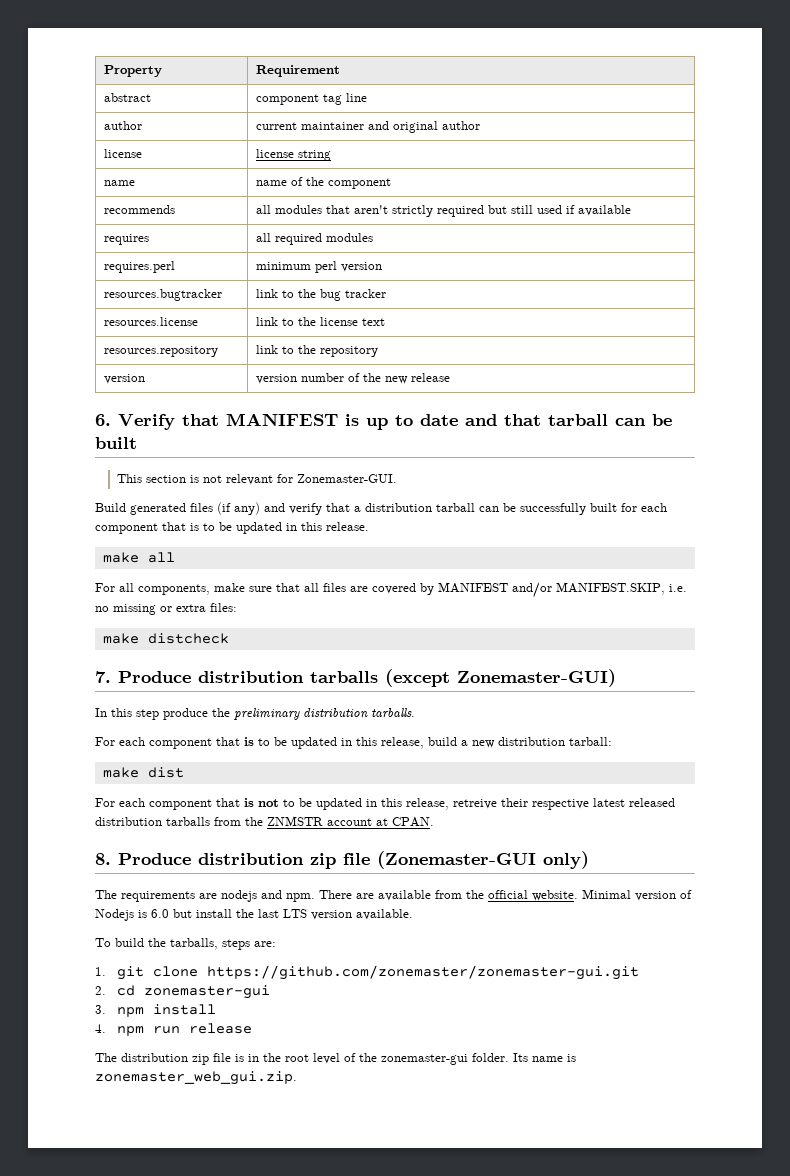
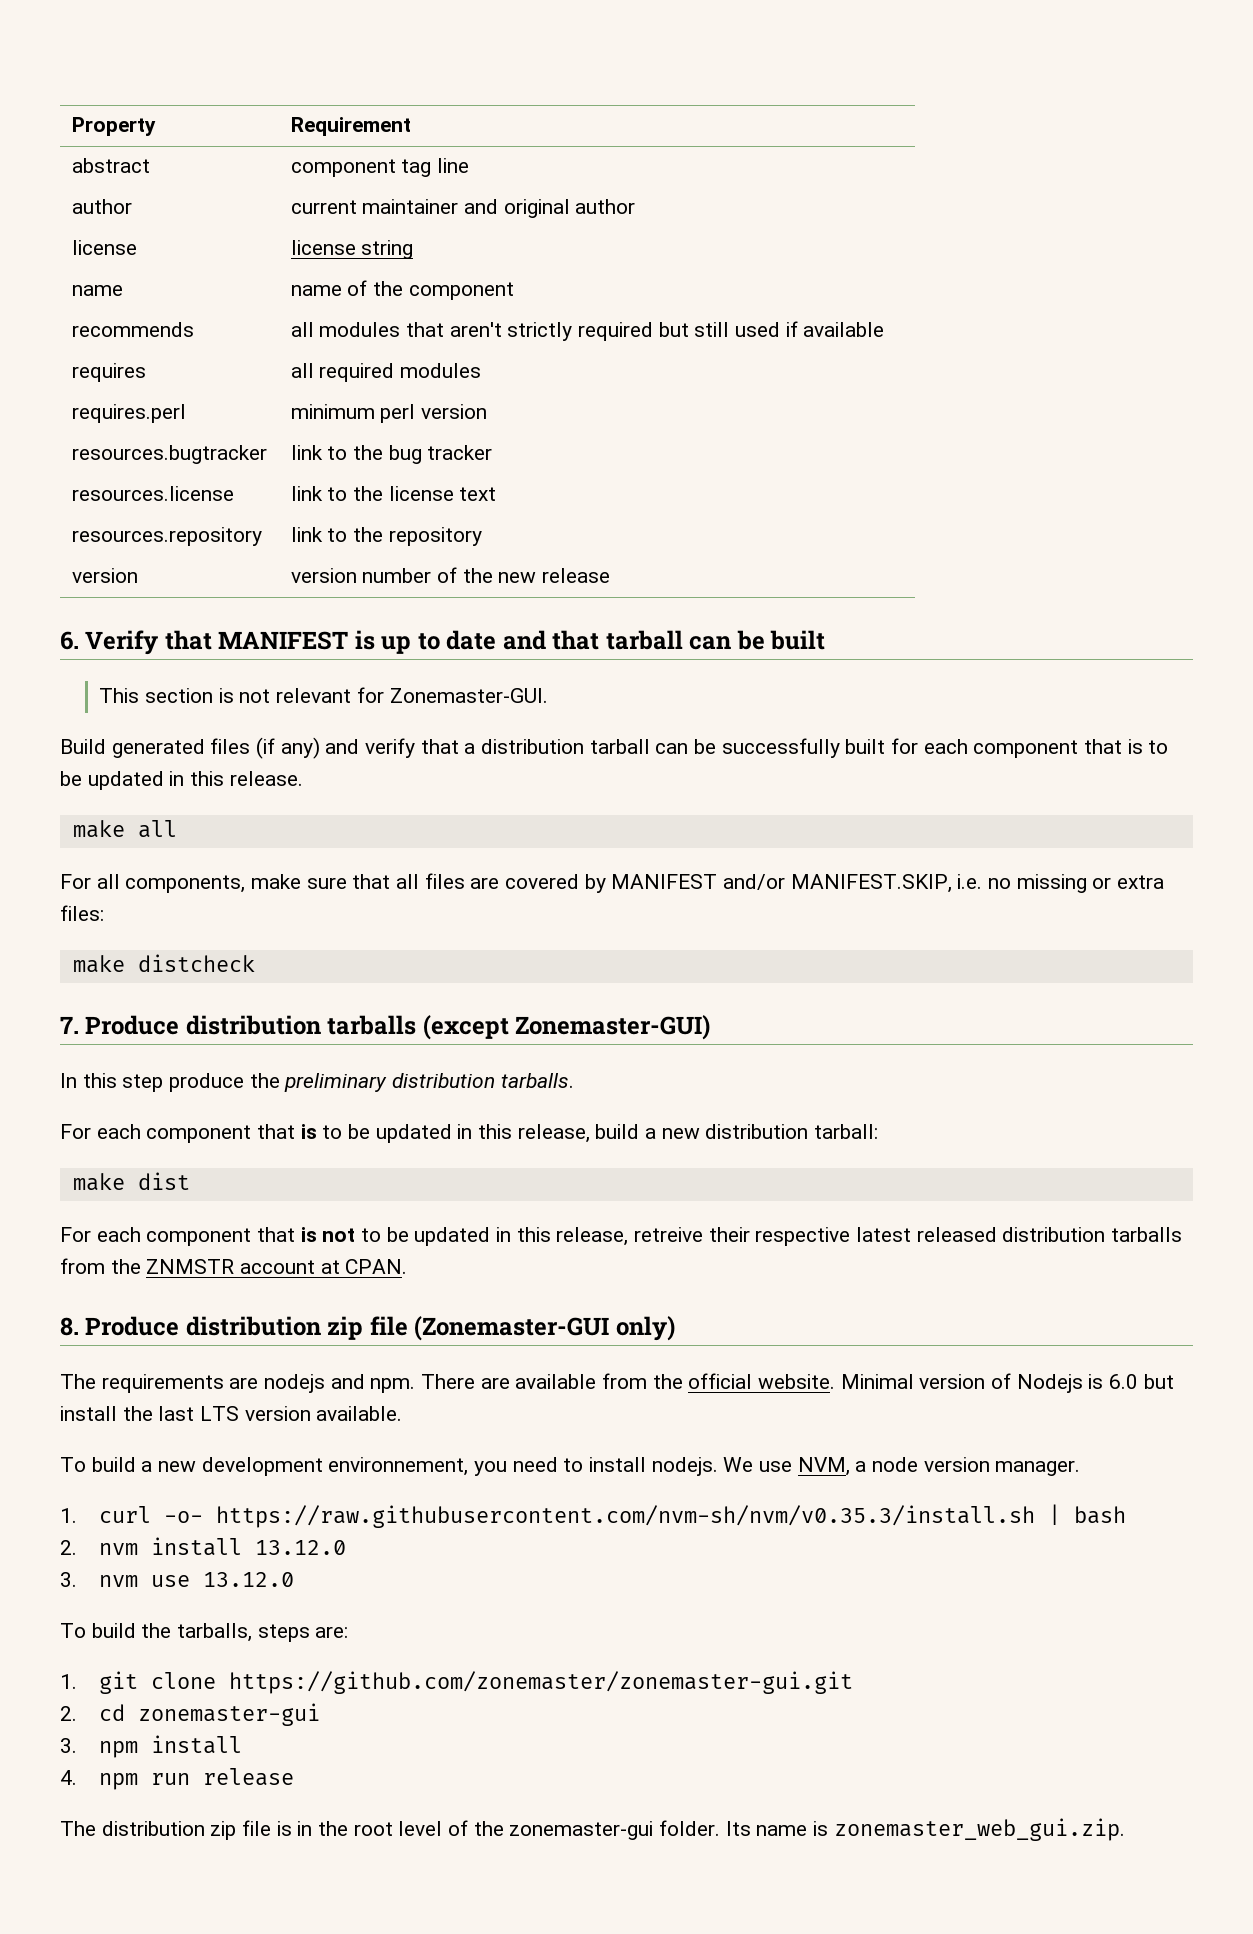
+ To build a new development environnement, you need to install nodejs. We use NVM, a node version manager.
+ 1. curl -o- https://raw.githubusercontent.com/nvm-sh/nvm/v0.35.3/install.sh | bash
+ 2. nvm install 13.12.0
+ 3. nvm use 13.12.0

